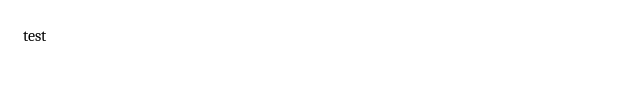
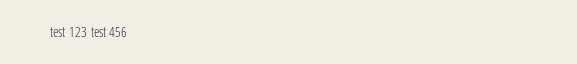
- test
+ test 123 test 456

